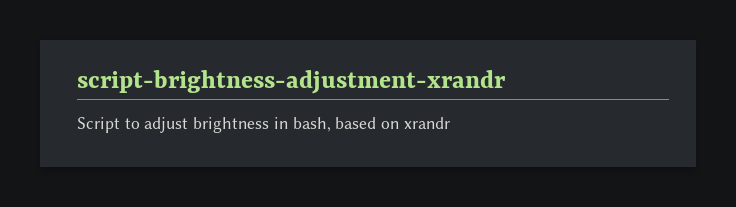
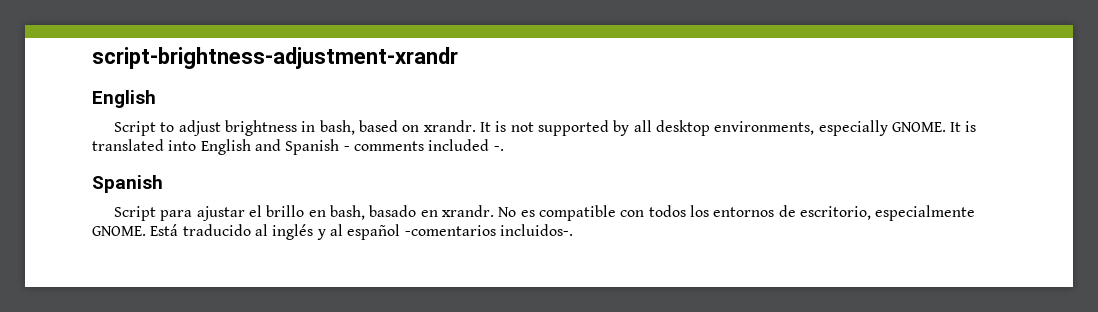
  script-brightness-adjustment-xrandr
+ English
- Script to adjust brightness in bash, based on xrandr
+ Script to adjust brightness in bash, based on xrandr. It is not supported by all desktop environments, especially GNOME. It is translated into English and Spanish - comments included -.
+ Spanish
+ Script para ajustar el brillo en bash, basado en xrandr. No es compatible con todos los entornos de escritorio, especialmente GNOME. Está traducido al inglés y al español -comentarios incluidos-.

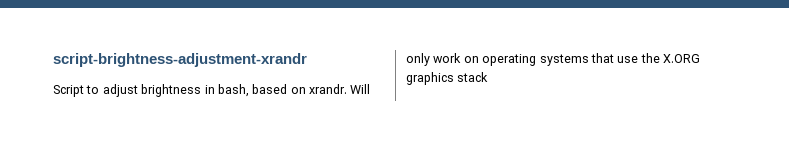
  script-brightness-adjustment-xrandr
- English
- It is not supported by all desktop environments, especially GNOME. It is translated into English and Spanish - comments included -.
- Spanish
- Script para ajustar el brillo en bash, basado en xrandr. No es compatible con todos los entornos de escritorio, especialmente GNOME. Está traducido al inglés y al español -comentarios incluidos-.
+ Will only work on operating systems that use the X.ORG graphics stack

